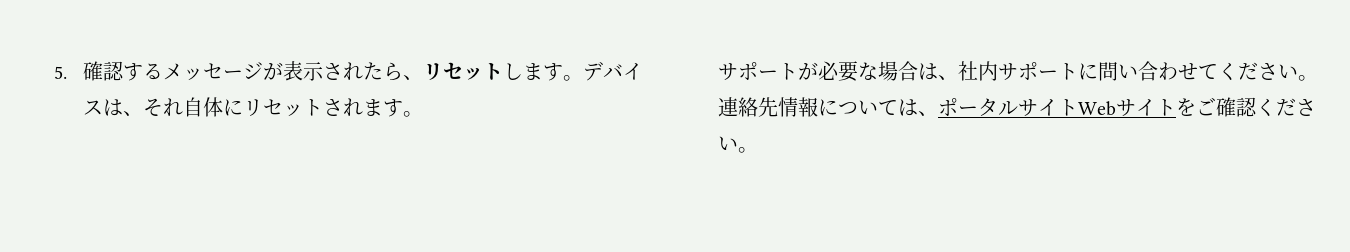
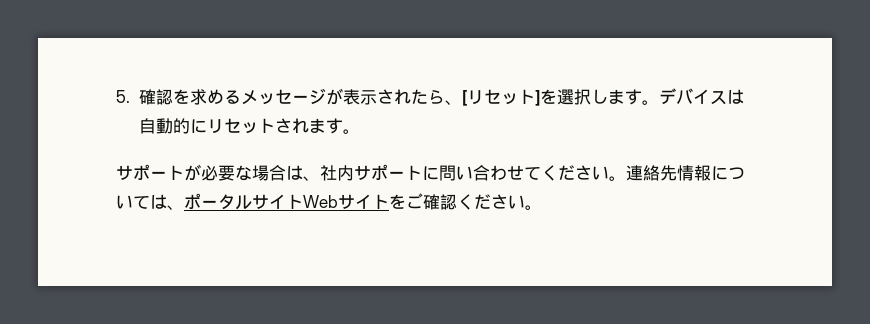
- 5.確認するメッセージが表示されたら、リセットします。
+ 5.確認を求めるメッセージが表示されたら、[リセット]を選択します。
- デバイスは、それ自体にリセットされます。
+ デバイスは自動的にリセットされます。

